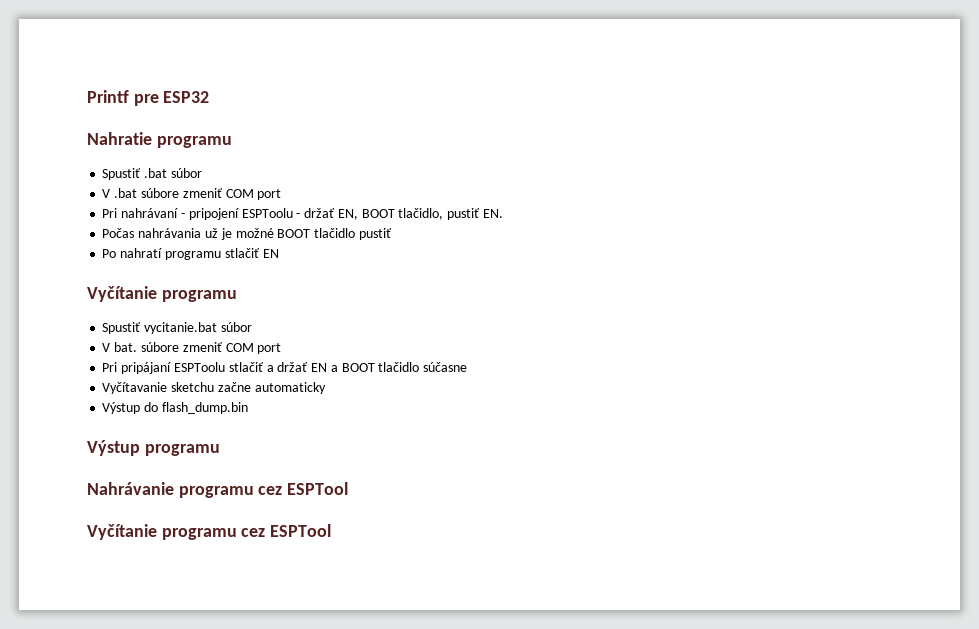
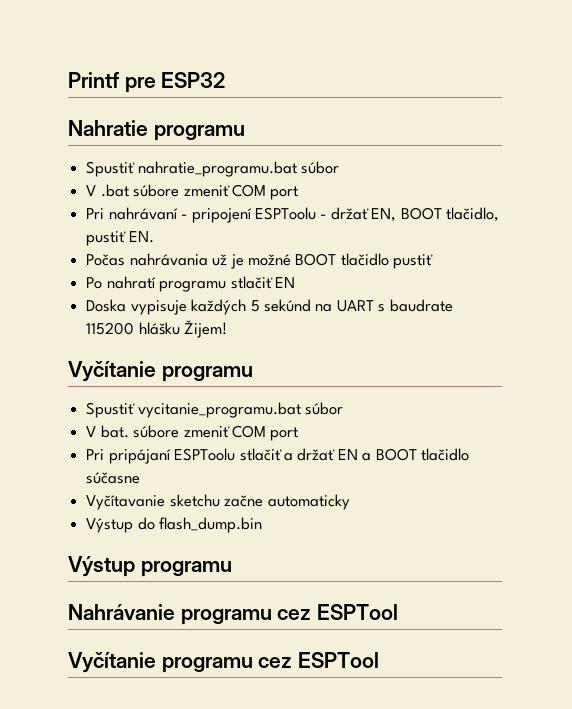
- Spustiť .bat súbor
+ Spustiť nahratie_programu.bat súbor
+ Doska vypisuje každých 5 sekúnd na UART s baudrate 115200 hlášku Žijem!
- Spustiť vycitanie.bat súbor
+ Spustiť vycitanie_programu.bat súbor

